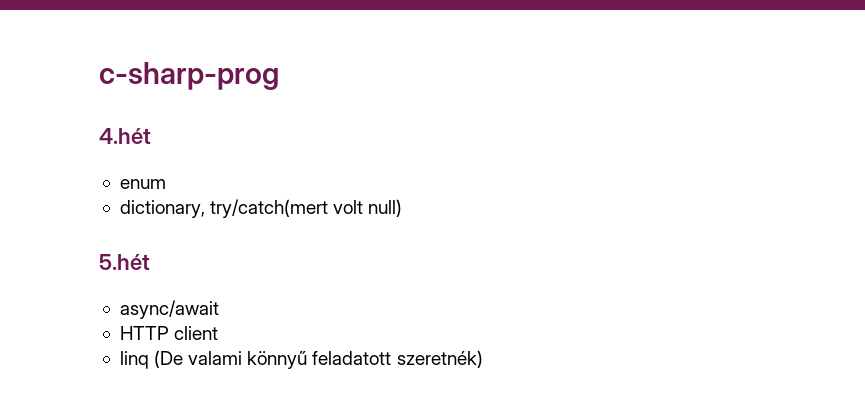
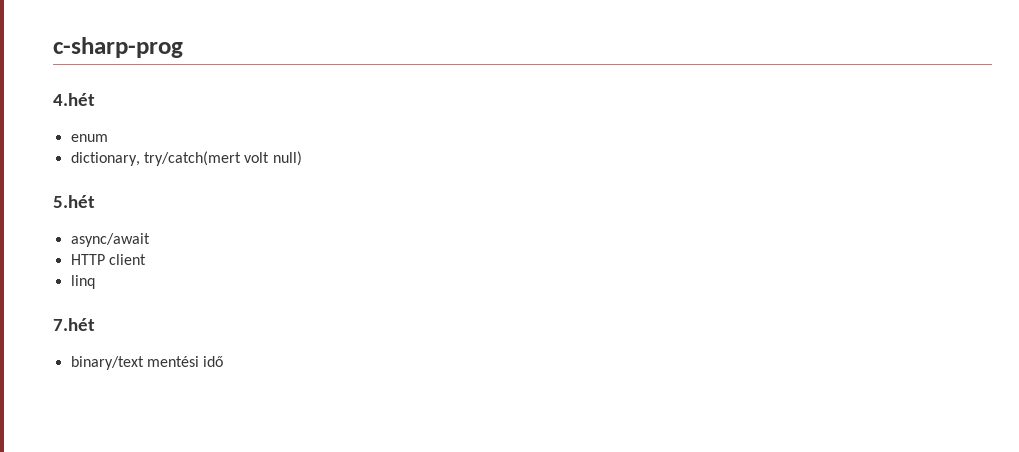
- linq (De valami könnyű feladatott szeretnék)
+ linq
+ 7.hét
+ binary/text mentési idő

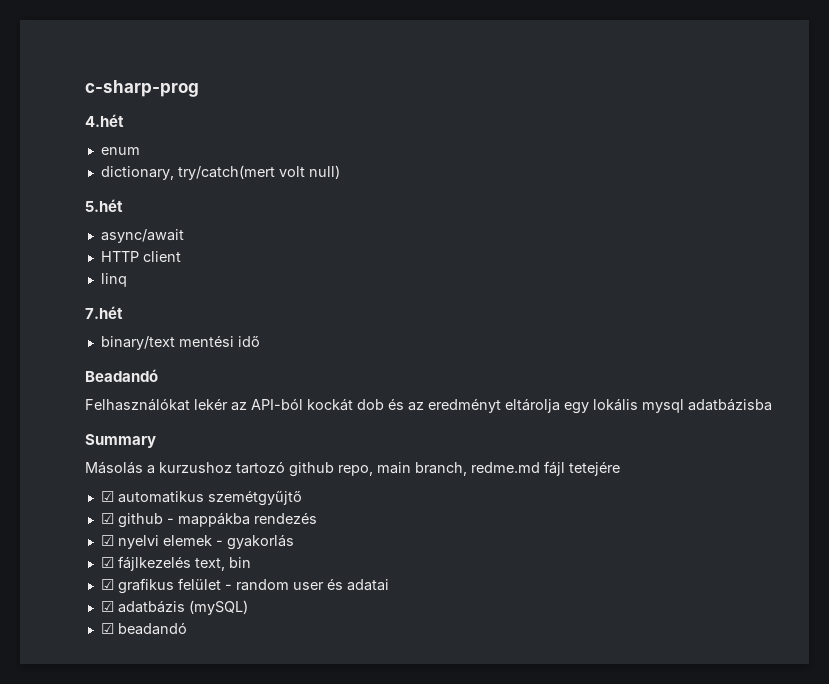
+ Beadandó
+ Felhasználókat lekér az API-ból kockát dob és az eredményt eltárolja egy lokális mysql adatbázisba
+ Summary
+ Másolás a kurzushoz tartozó github repo, main branch, redme.md fájl tetejére
+ ☑ automatikus szemétgyűjtő
+ ☑ github - mappákba rendezés
+ ☑ nyelvi elemek - gyakorlás
+ ☑ fájlkezelés text, bin
+ ☑ grafikus felület - random user és adatai
+ ☑ adatbázis (mySQL)
+ ☑ beadandó

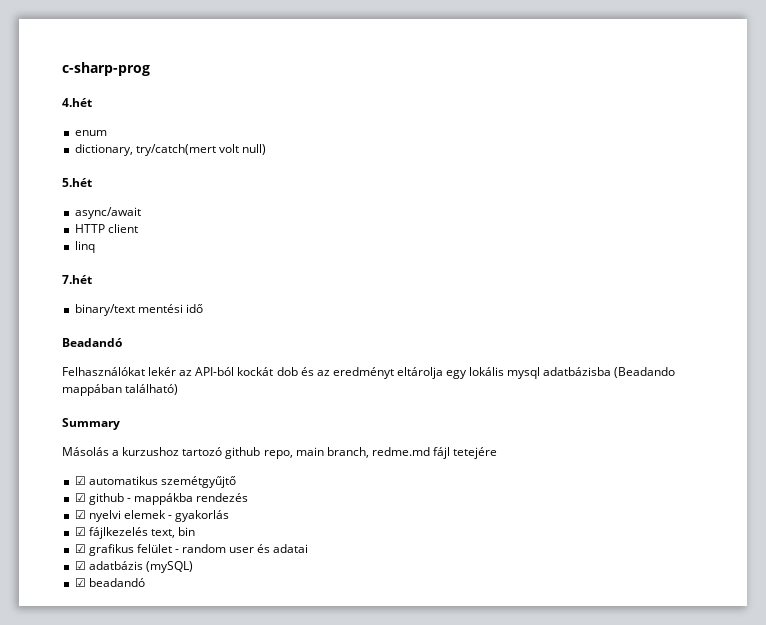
- Felhasználókat lekér az API-ból kockát dob és az eredményt eltárolja egy lokális mysql adatbázisba
+ Felhasználókat lekér az API-ból kockát dob és az eredményt eltárolja egy lokális mysql adatbázisba (Beadando mappában található)

